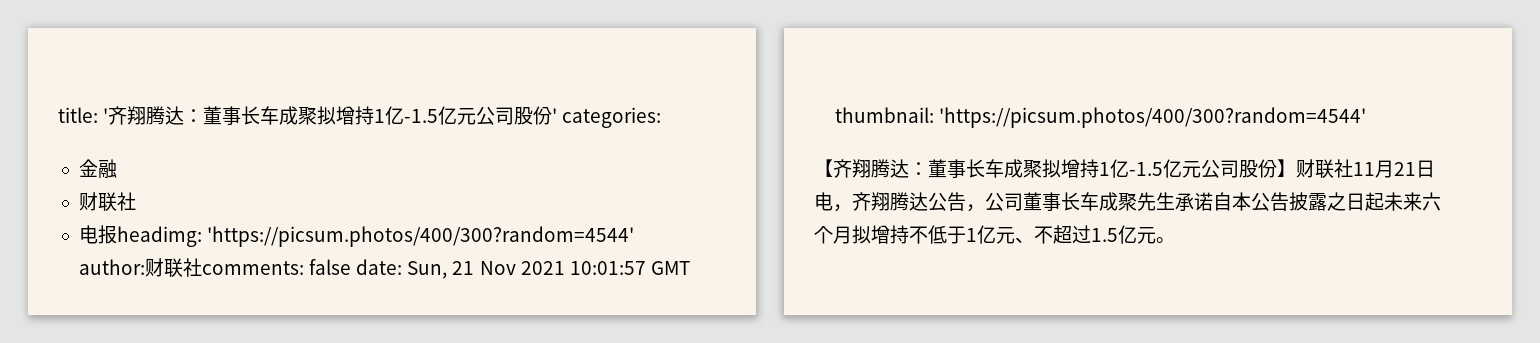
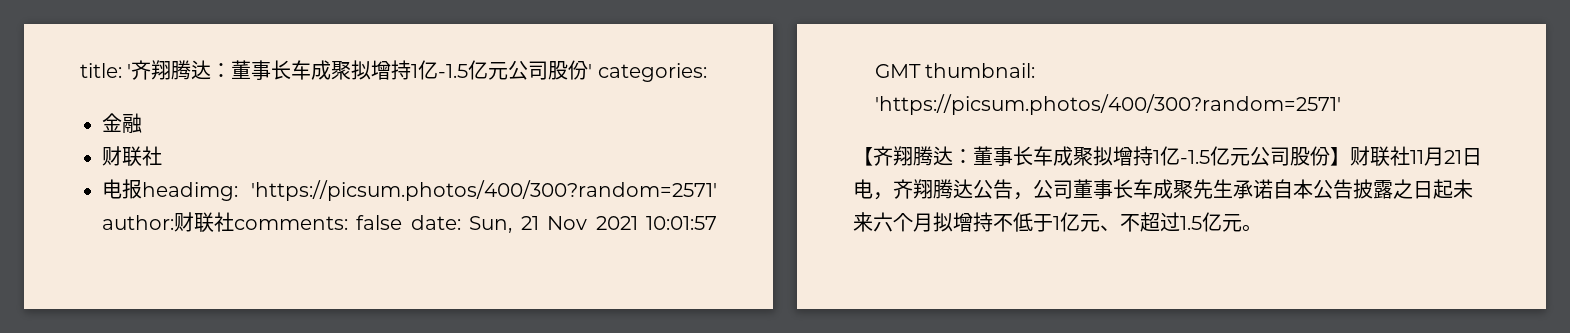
- 电报headimg: 'https://picsum.photos/400/300?random=4544' author:财联社comments: false date: Sun, 21 Nov 2021 10:01:57 GMT thumbnail: 'https://picsum.photos/400/300?random=4544'
+ 电报headimg: 'https://picsum.photos/400/300?random=2571' author:财联社comments: false date: Sun, 21 Nov 2021 10:01:57 GMT thumbnail: 'https://picsum.photos/400/300?random=2571'

